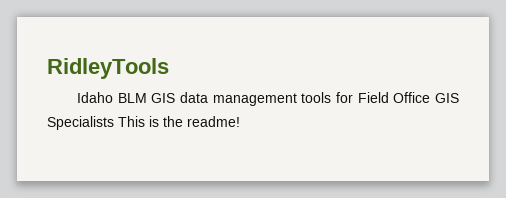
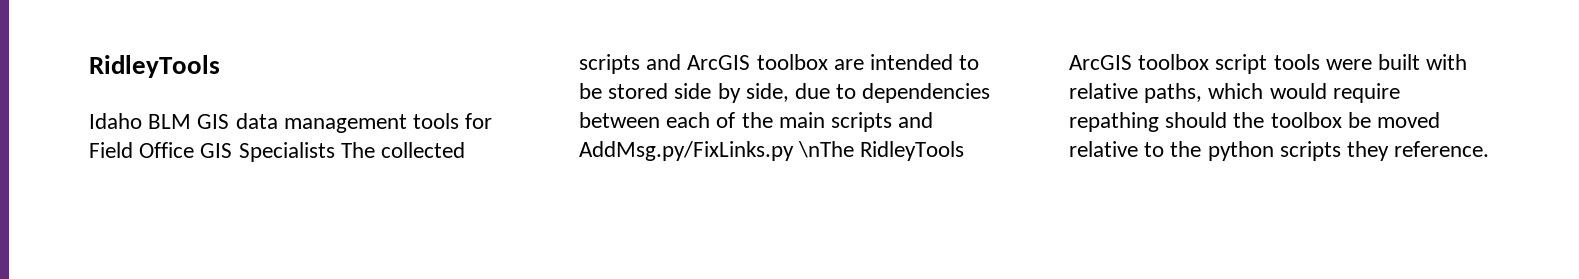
- Idaho BLM GIS data management tools for Field Office GIS Specialists This is the readme!
+ Idaho BLM GIS data management tools for Field Office GIS Specialists The collected scripts and ArcGIS toolbox are intended to be stored side by side, due to dependencies between each of the main scripts and AddMsg.py/FixLinks.py \nThe RidleyTools ArcGIS toolbox script tools were built with relative paths, which would require repathing should the toolbox be moved relative to the python scripts they reference.

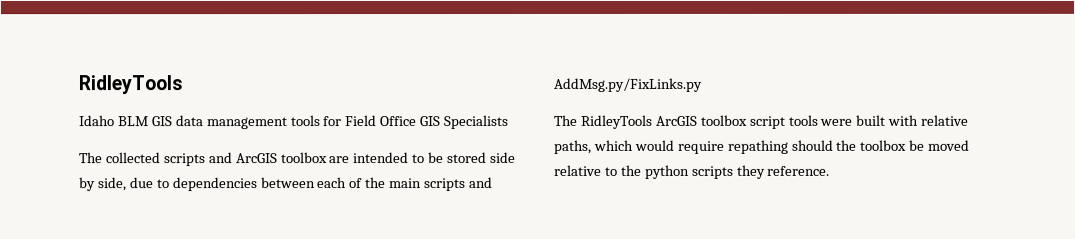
- Idaho BLM GIS data management tools for Field Office GIS Specialists The collected scripts and ArcGIS toolbox are intended to be stored side by side, due to dependencies between each of the main scripts and AddMsg.py/FixLinks.py \nThe RidleyTools ArcGIS toolbox script tools were built with relative paths, which would require repathing should the toolbox be moved relative to the python scripts they reference.
+ Idaho BLM GIS data management tools for Field Office GIS Specialists
+ The collected scripts and ArcGIS toolbox are intended to be stored side by side, due to dependencies between each of the main scripts and AddMsg.py/FixLinks.py
+ The RidleyTools ArcGIS toolbox script tools were built with relative paths, which would require repathing should the toolbox be moved relative to the python scripts they reference.

